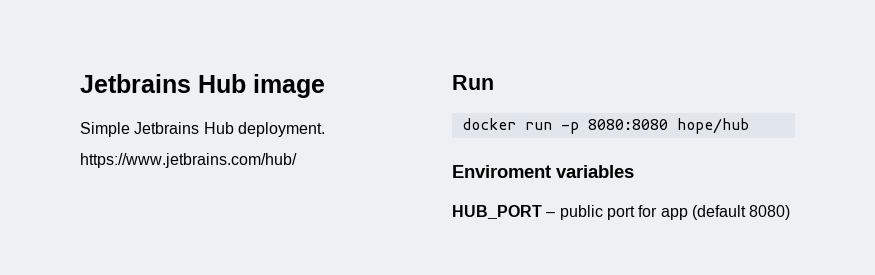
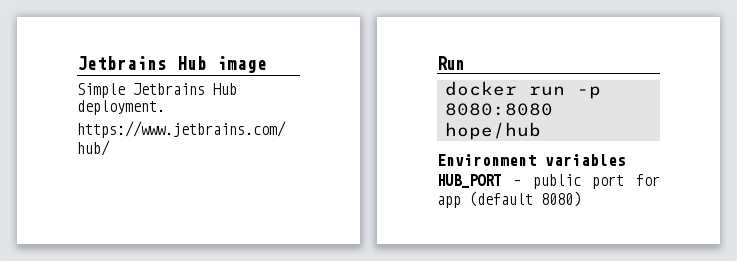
- Enviroment variables
+ Environment variables

